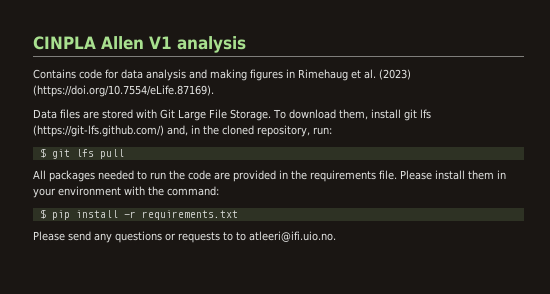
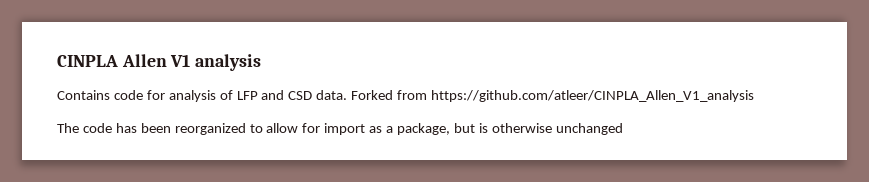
- Contains code for data analysis and making figures in Rimehaug et al. (2023) (https://doi.org/10.7554/eLife.87169).
- Data files are stored with Git Large File Storage. To download them, install git lfs (https://git-lfs.github.com/) and, in the cloned repository, run:
- $ git lfs pull
- All packages needed to run the code are provided in the requirements file. Please install them in your environment with the command:
- $ pip install -r requirements.txt
- Please send any questions or requests to to atleeri@ifi.uio.no.
+ Contains code for analysis of LFP and CSD data. Forked from https://github.com/atleer/CINPLA_Allen_V1_analysis
+ The code has been reorganized to allow for import as a package, but is otherwise unchanged

